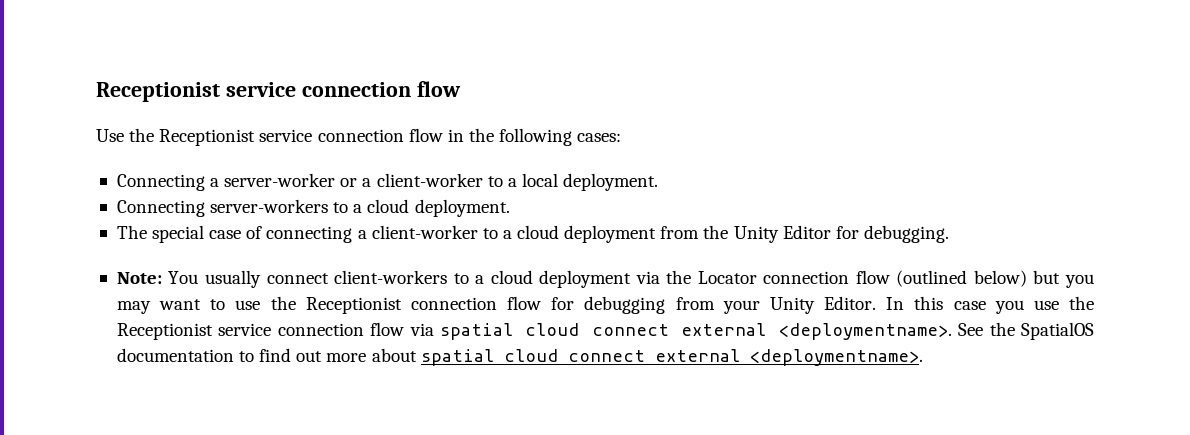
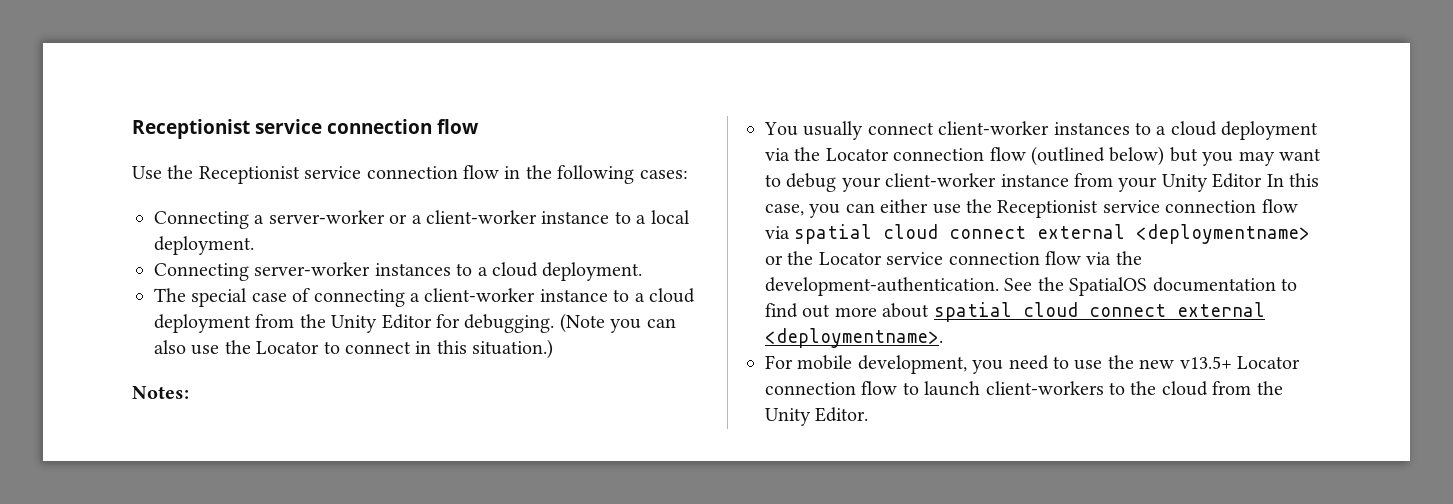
- Connecting a server-worker or a client-worker to a local deployment.
+ Connecting a server-worker or a client-worker instance to a local deployment.
- Connecting server-workers to a cloud deployment.
+ Connecting server-worker instances to a cloud deployment.
- The special case of connecting a client-worker to a cloud deployment from the Unity Editor for debugging.
- Note: You usually connect client-workers to a cloud deployment via the Locator connection flow (outlined below) but you may want to use the Receptionist connection flow for debugging from your Unity Editor. In this case you use the Receptionist service connection flow via spatial cloud connect external <deploymentname>.
+ The special case of connecting a client-worker instance to a cloud deployment from the Unity Editor for debugging. (Note you can also use the Locator to connect in this situation.)
+ Notes:
+ You usually connect client-worker instances to a cloud deployment via the Locator connection flow (outlined below) but you may want to debug your client-worker instance from your Unity Editor In this case, you can either use the Receptionist service connection flow via spatial cloud connect external <deploymentname> or the Locator service connection flow via the development-authentication.
+ For mobile development, you need to use the new v13.5+ Locator connection flow to launch client-workers to the cloud from the Unity Editor.

